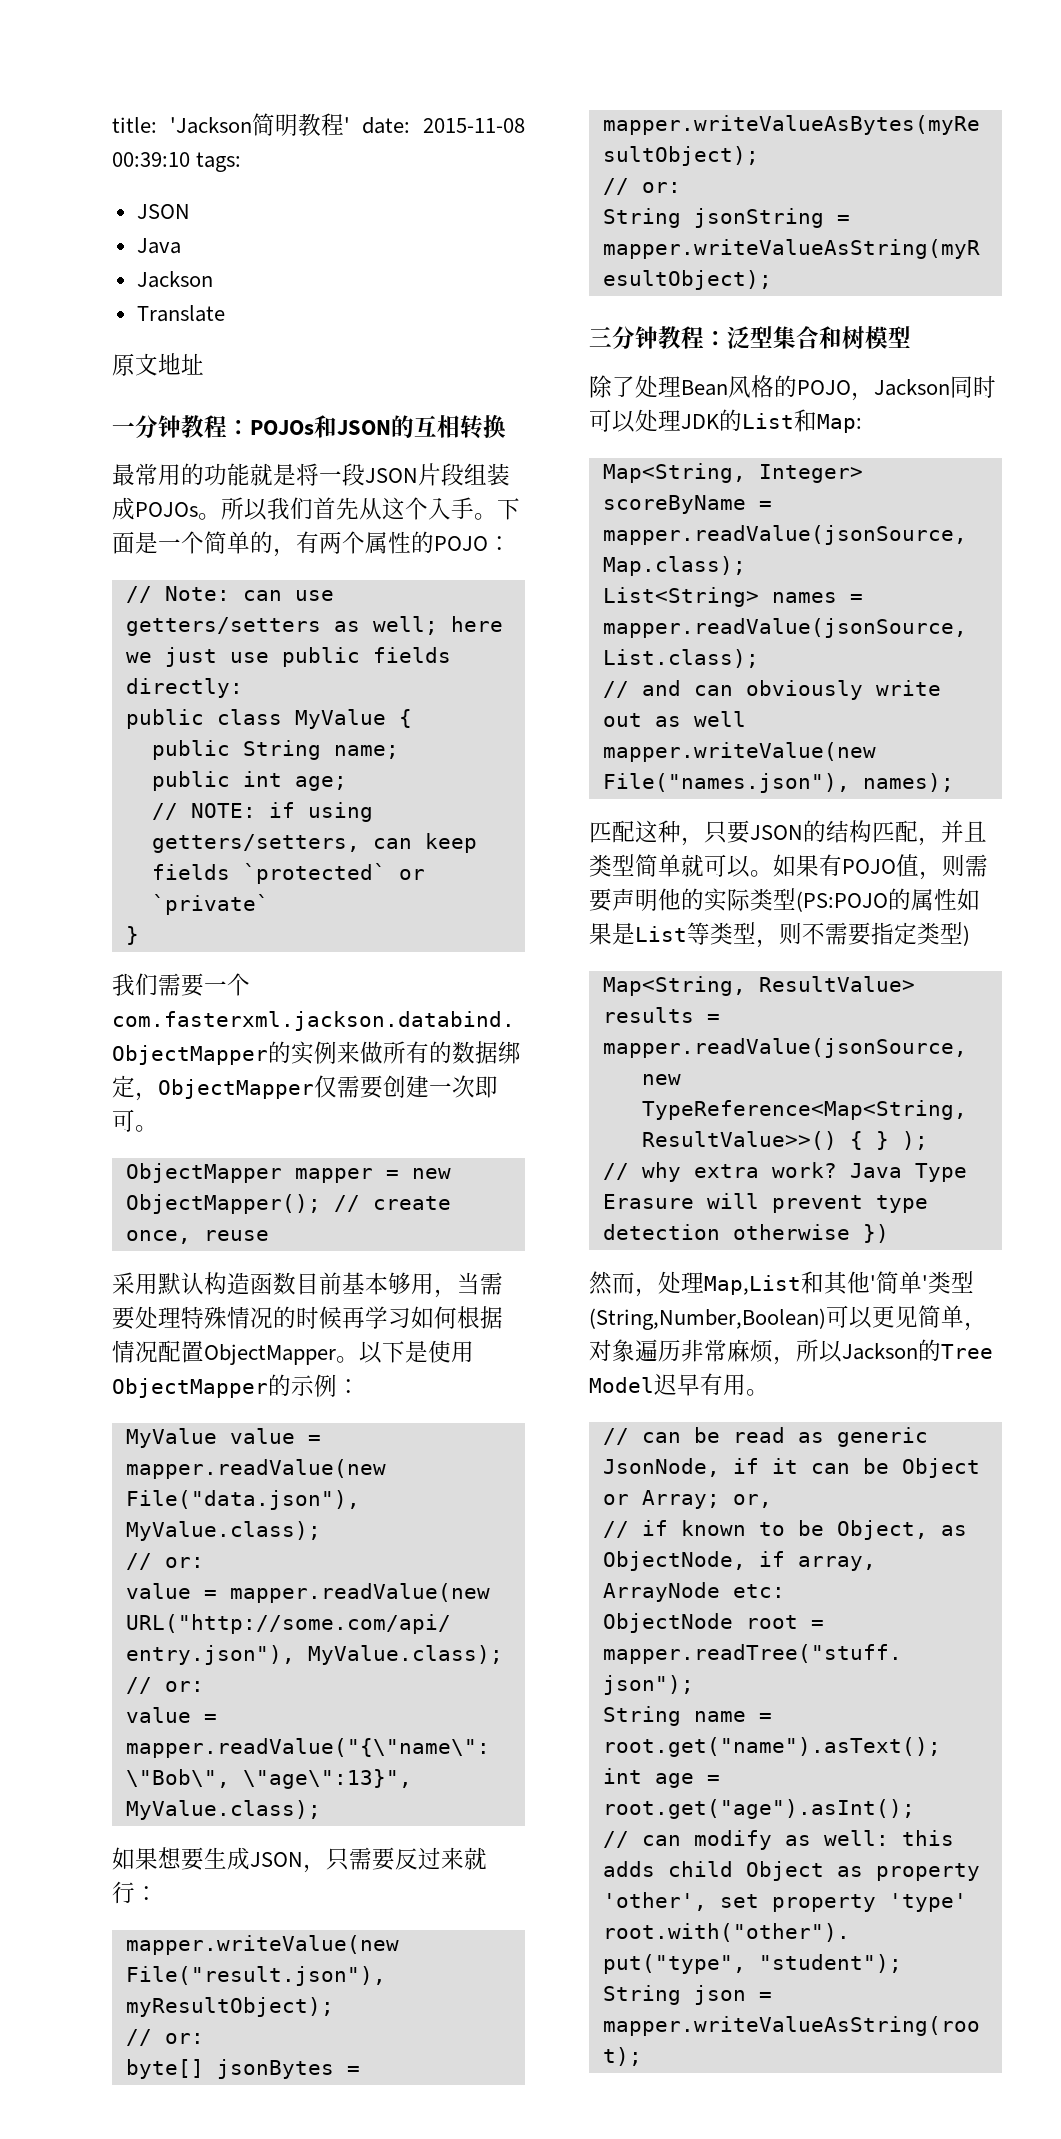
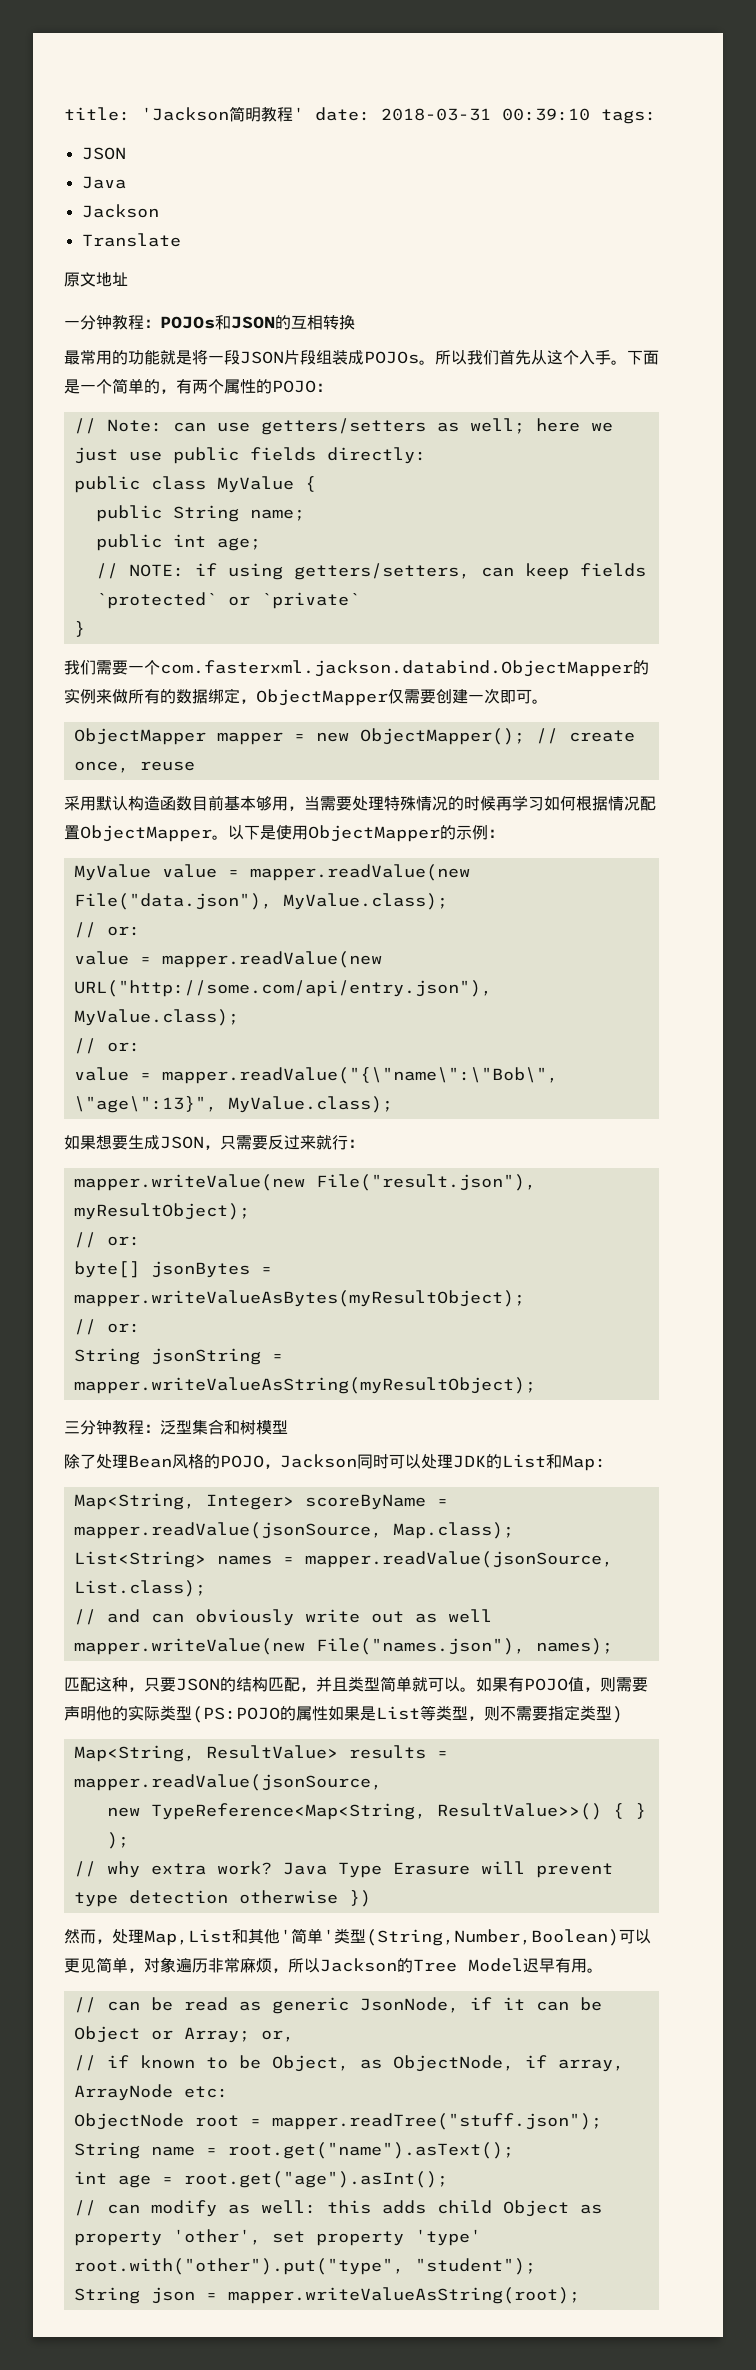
- title: 'Jackson简明教程' date: 2015-11-08 00:39:10 tags:
+ title: 'Jackson简明教程' date: 2018-03-31 00:39:10 tags:

